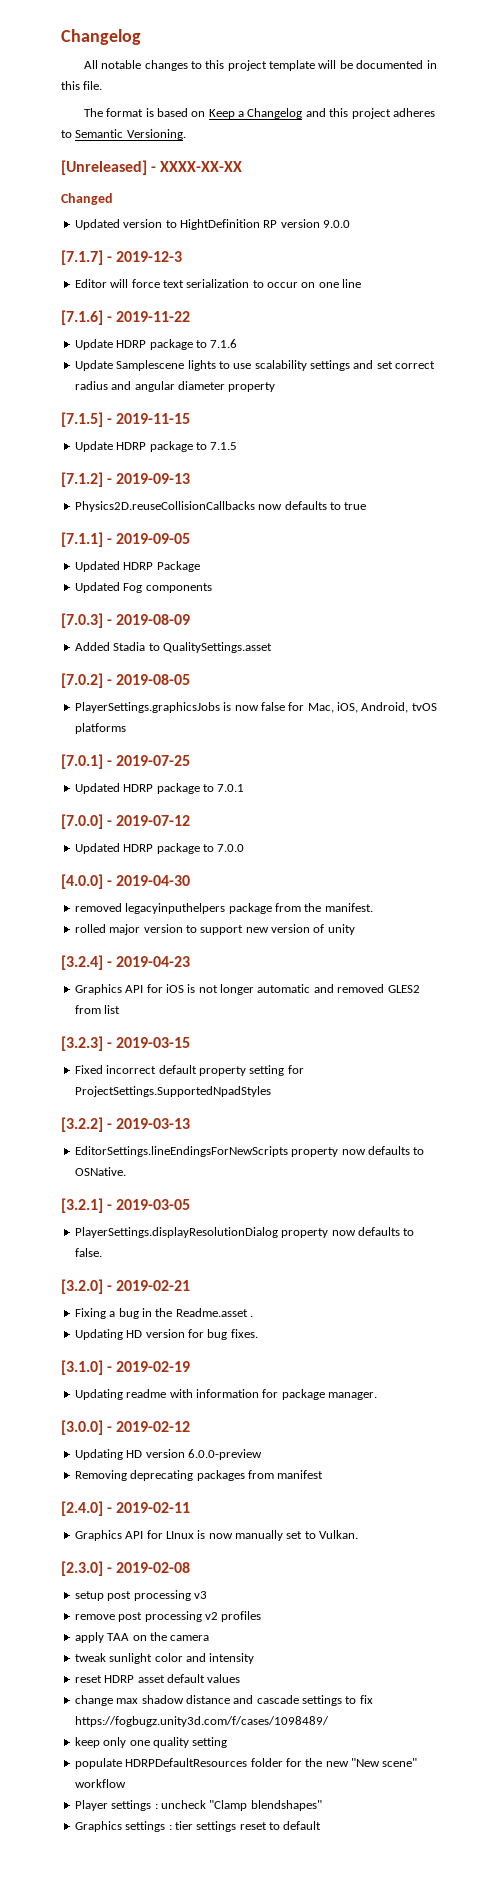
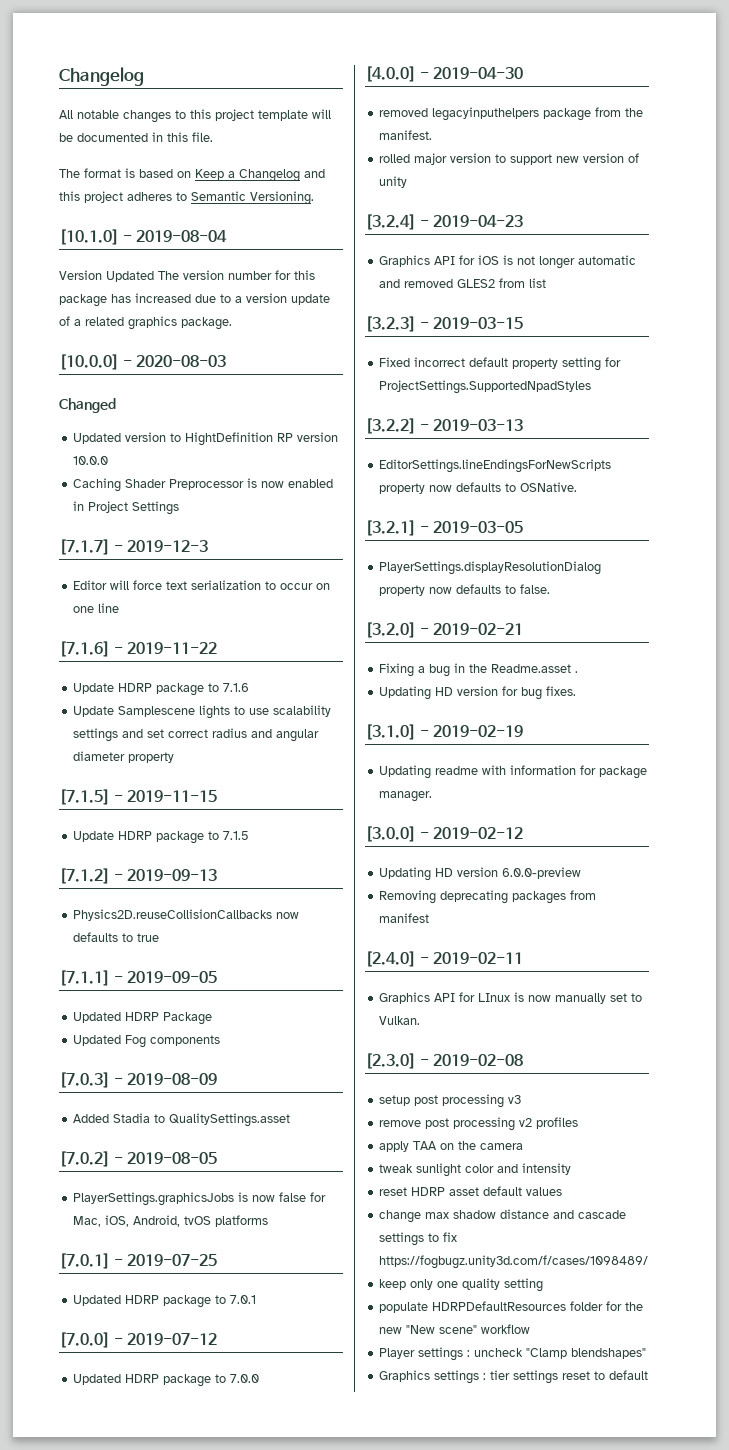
- [Unreleased] - XXXX-XX-XX
+ [10.1.0] - 2019-08-04
+ Version Updated The version number for this package has increased due to a version update of a related graphics package.
+ [10.0.0] - 2020-08-03
- Updated version to HightDefinition RP version 9.0.0
+ Updated version to HightDefinition RP version 10.0.0
+ Caching Shader Preprocessor is now enabled in Project Settings

